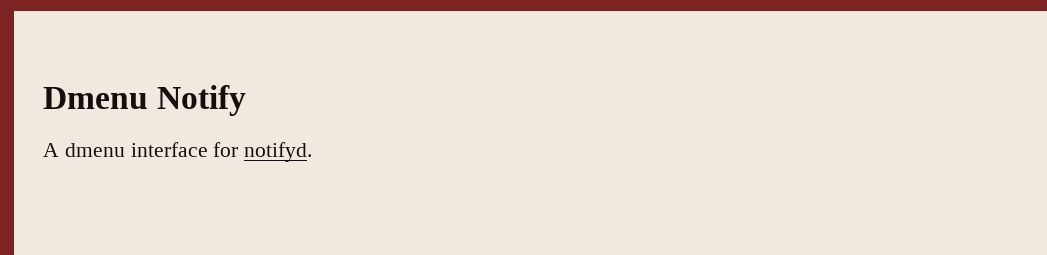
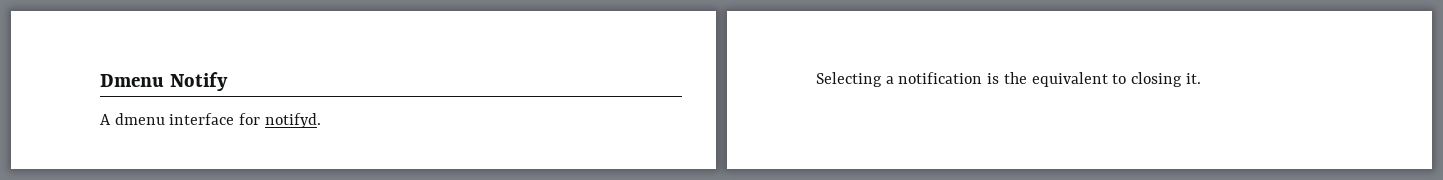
+ Selecting a notification is the equivalent to closing it.

